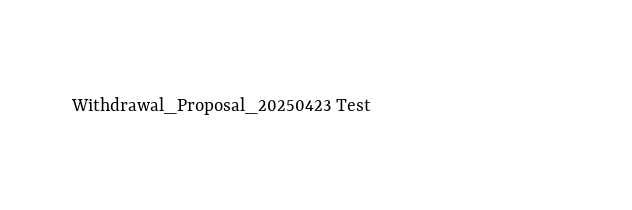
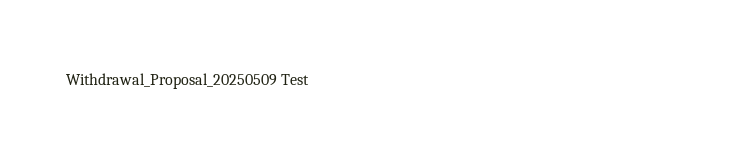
- Withdrawal_Proposal_20250423 Test
+ Withdrawal_Proposal_20250509 Test

